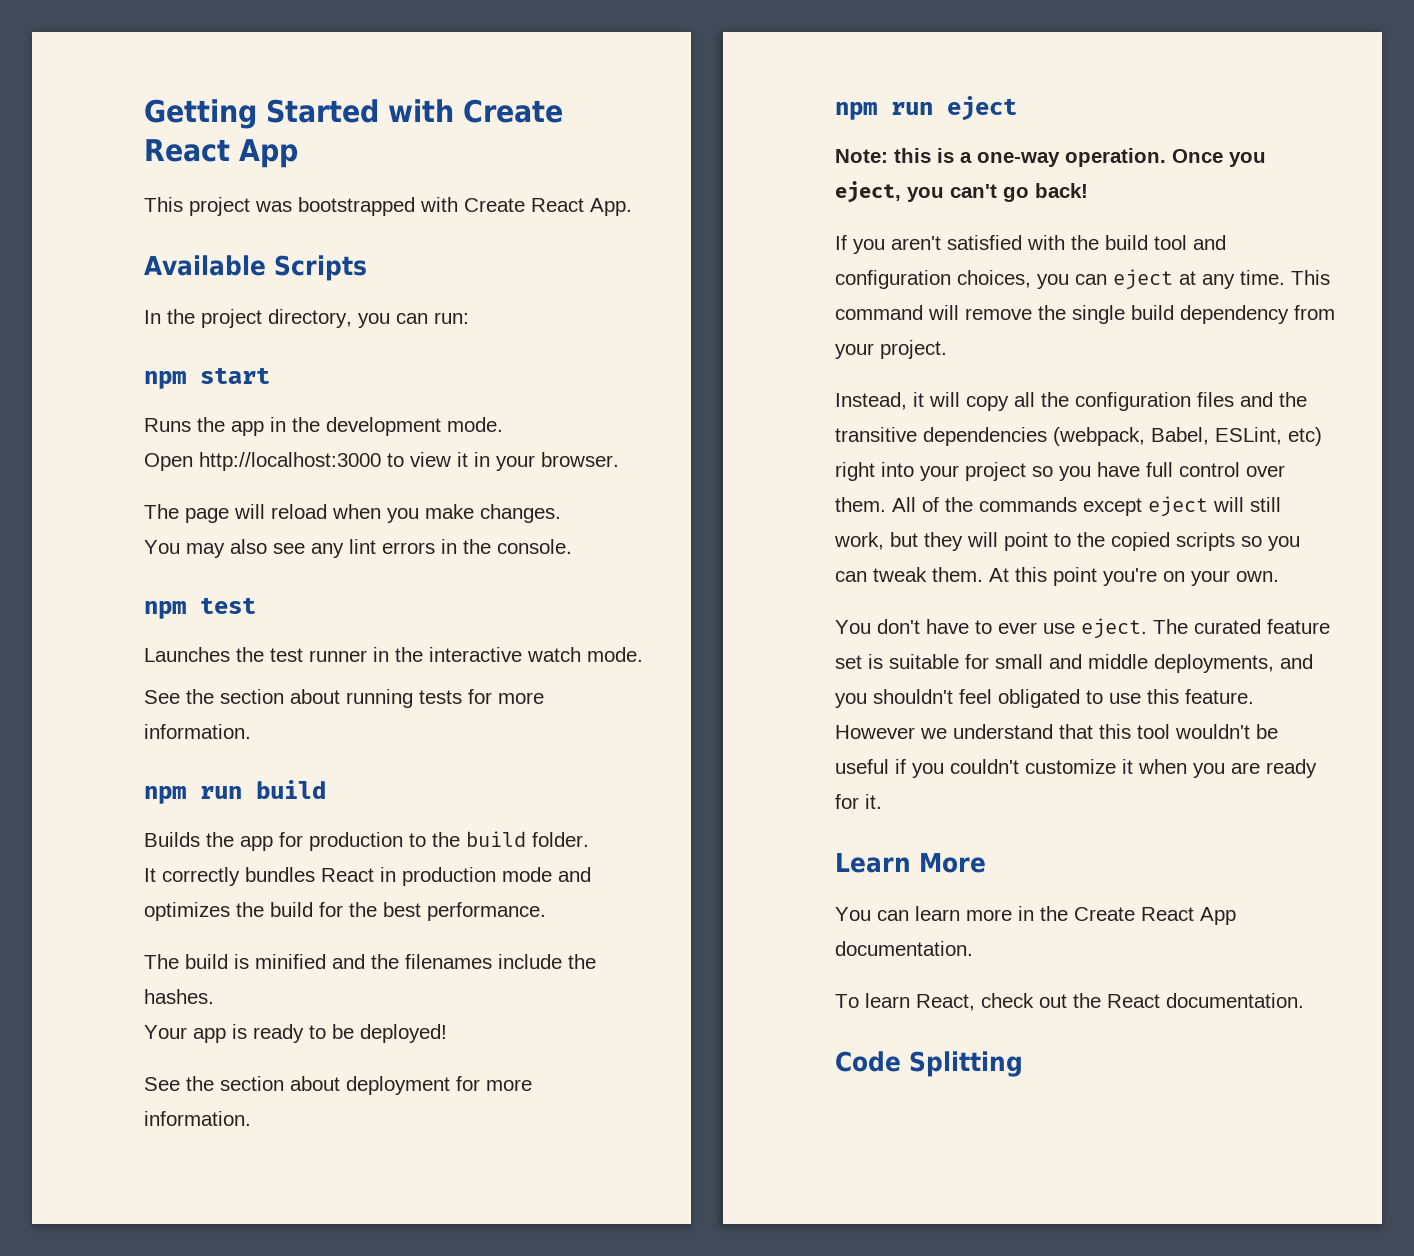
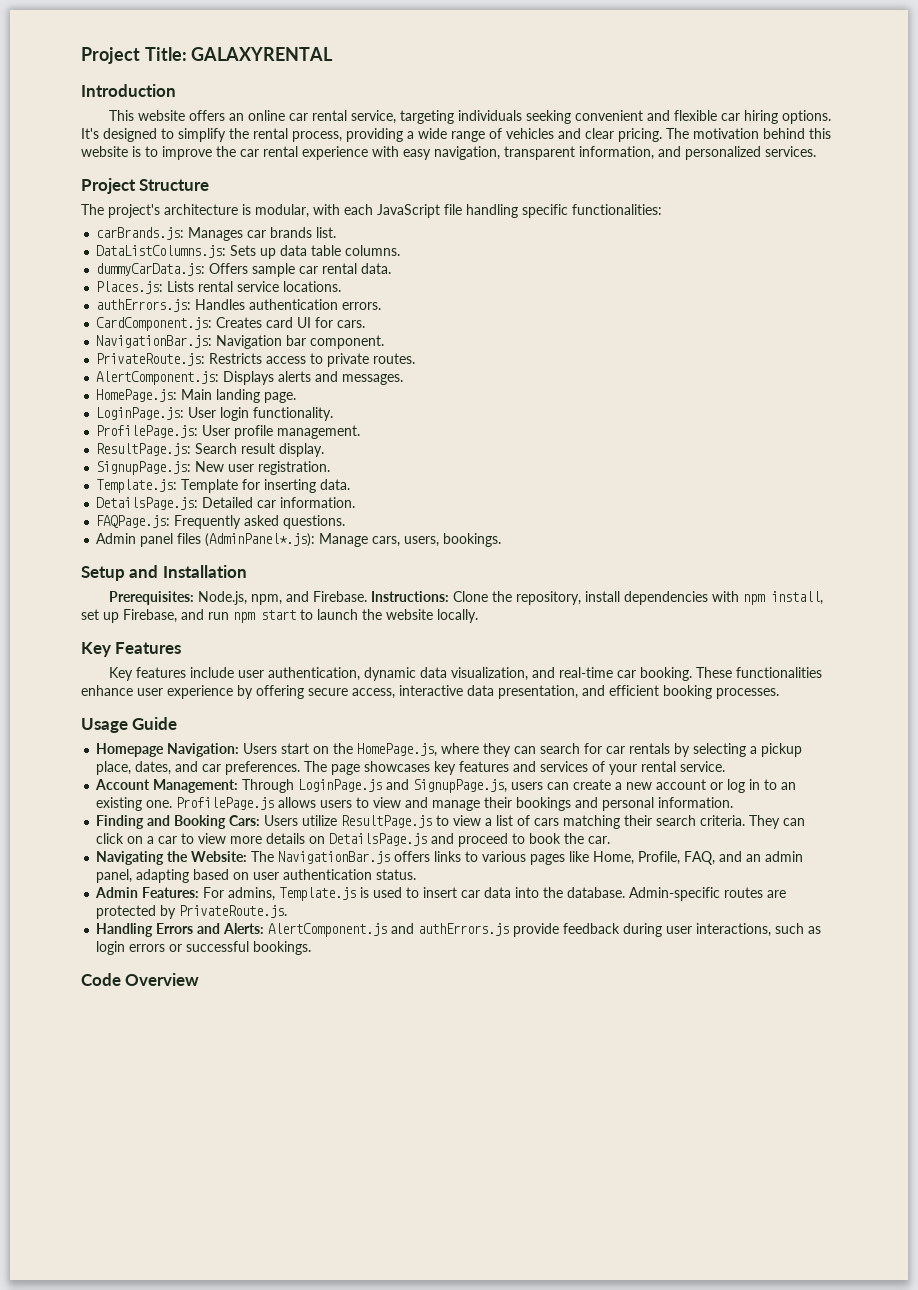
- Getting Started with Create React App
- This project was bootstrapped with Create React App.
- Available Scripts
- In the project directory, you can run:
- npm start
- Runs the app in the development mode.
- Open http://localhost:3000 to view it in your browser.
- The page will reload when you make changes.
- You may also see any lint errors in the console.
- npm test
- Launches the test runner in the interactive watch mode.
- See the section about running tests for more information.
- npm run build
- Builds the app for production to the build folder.
- It correctly bundles React in production mode and optimizes the build for the best performance.
- The build is minified and the filenames include the hashes.
- Your app is ready to be deployed!
- See the section about deployment for more information.
- npm run eject
- Note: this is a one-way operation. Once you eject, you can't go back!
- If you aren't satisfied with the build tool and configuration choices, you can eject at any time. This command will remove the single build dependency from your project.
- Instead, it will copy all the configuration files and the transitive dependencies (webpack, Babel, ESLint, etc) right into your project so you have full control over them. All of the commands except eject will still work, but they will point to the copied scripts so you can tweak them. At this point you're on your own.
- You don't have to ever use eject. The curated feature set is suitable for small and middle deployments, and you shouldn't feel obligated to use this feature. However we understand that this tool wouldn't be useful if you couldn't customize it when you are ready for it.
- Learn More
- You can learn more in the Create React App documentation.
- To learn React, check out the React documentation.
+ Project Title: GALAXYRENTAL
+ Introduction
+ This website offers an online car rental service, targeting individuals seeking convenient and flexible car hiring options. It's designed to simplify the rental process, providing a wide range of vehicles and clear pricing. The motivation behind this website is to improve the car rental experience with easy navigation, transparent information, and personalized services.
+ Project Structure
+ The project's architecture is modular, with each JavaScript file handling specific functionalities:
+ carBrands.js: Manages car brands list.
+ DataListColumns.js: Sets up data table columns.
+ dummyCarData.js: Offers sample car rental data.
+ Places.js: Lists rental service locations.
+ authErrors.js: Handles authentication errors.
+ CardComponent.js: Creates card UI for cars.
+ NavigationBar.js: Navigation bar component.
+ PrivateRoute.js: Restricts access to private routes.
+ AlertComponent.js: Displays alerts and messages.
+ HomePage.js: Main landing page.
+ LoginPage.js: User login functionality.
+ ProfilePage.js: User profile management.
+ ResultPage.js: Search result display.
+ SignupPage.js: New user registration.
+ Template.js: Template for inserting data.
+ DetailsPage.js: Detailed car information.
+ FAQPage.js: Frequently asked questions.
+ Admin panel files (AdminPanel*.js): Manage cars, users, bookings.
+ Setup and Installation
+ Prerequisites: Node.js, npm, and Firebase. Instructions: Clone the repository, install dependencies with npm install, set up Firebase, and run npm start to launch the website locally.
+ Key Features
+ Key features include user authentication, dynamic data visualization, and real-time car booking. These functionalities enhance user experience by offering secure access, interactive data presentation, and efficient booking processes.
+ Usage Guide
+ Homepage Navigation: Users start on the HomePage.js, where they can search for car rentals by selecting a pickup place, dates, and car preferences. The page showcases key features and services of your rental service.
+ Account Management: Through LoginPage.js and SignupPage.js, users can create a new account or log in to an existing one. ProfilePage.js allows users to view and manage their bookings and personal information.
+ Finding and Booking Cars: Users utilize ResultPage.js to view a list of cars matching their search criteria. They can click on a car to view more details on DetailsPage.js and proceed to book the car.
+ Navigating the Website: The NavigationBar.js offers links to various pages like Home, Profile, FAQ, and an admin panel, adapting based on user authentication status.
+ Admin Features: For admins, Template.js is used to insert car data into the database. Admin-specific routes are protected by PrivateRoute.js.
+ Handling Errors and Alerts: AlertComponent.js and authErrors.js provide feedback during user interactions, such as login errors or successful bookings.
- Code Splitting
+ Code Overview

